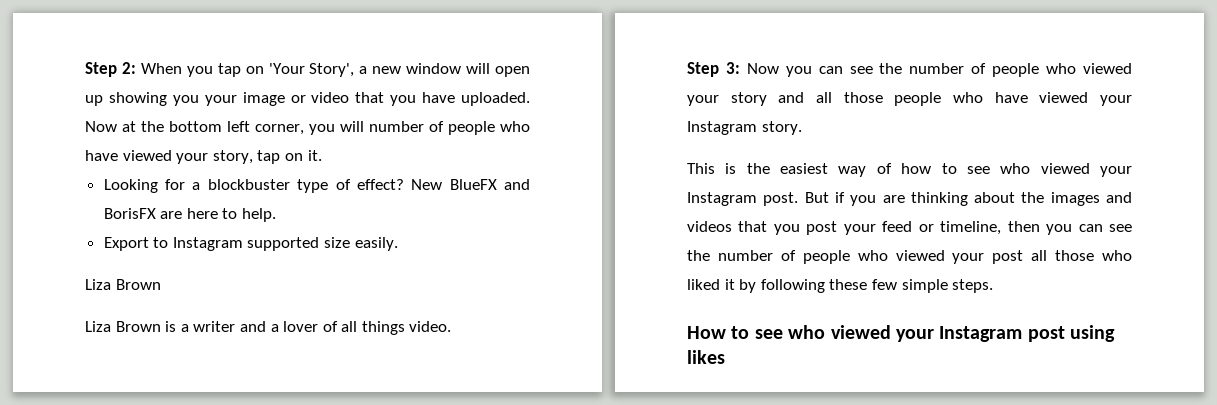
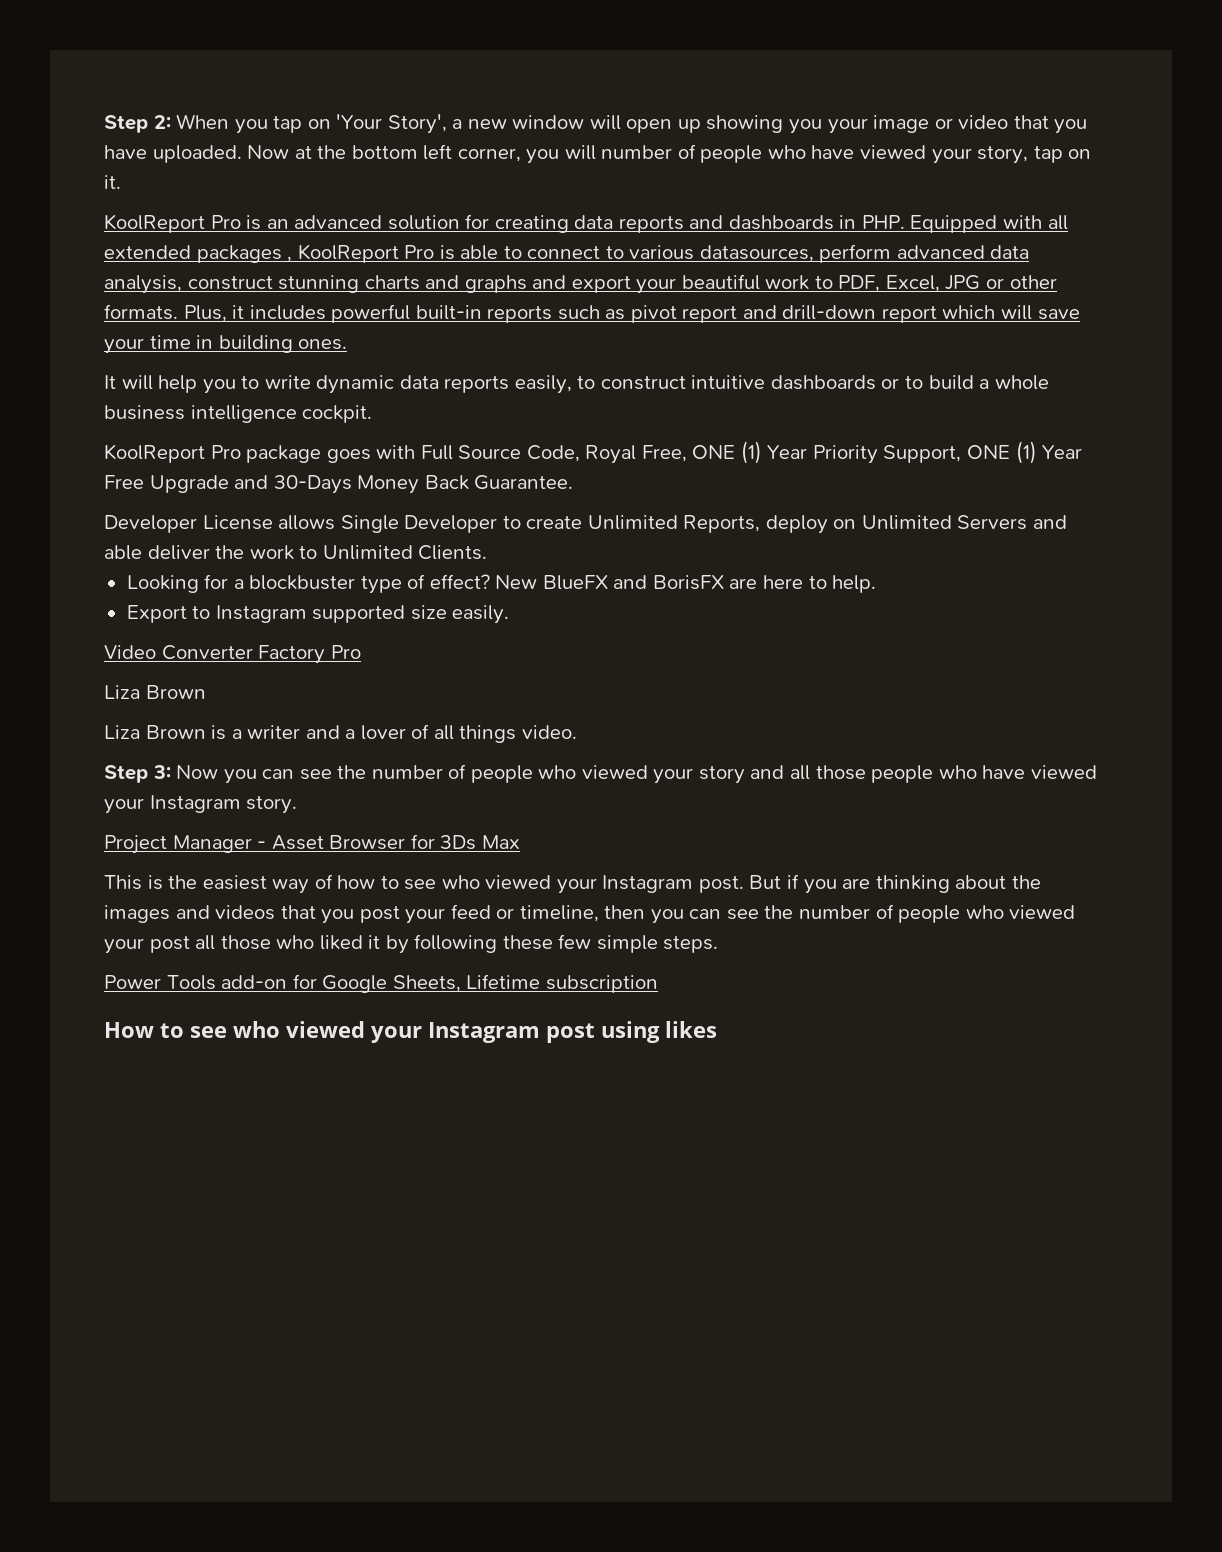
+ KoolReport Pro is an advanced solution for creating data reports and dashboards in PHP. Equipped with all extended packages , KoolReport Pro is able to connect to various datasources, perform advanced data analysis, construct stunning charts and graphs and export your beautiful work to PDF, Excel, JPG or other formats. Plus, it includes powerful built-in reports such as pivot report and drill-down report which will save your time in building ones.
+ It will help you to write dynamic data reports easily, to construct intuitive dashboards or to build a whole business intelligence cockpit.
+ KoolReport Pro package goes with Full Source Code, Royal Free, ONE (1) Year Priority Support, ONE (1) Year Free Upgrade and 30-Days Money Back Guarantee.
+ Developer License allows Single Developer to create Unlimited Reports, deploy on Unlimited Servers and able deliver the work to Unlimited Clients.
+ Video Converter Factory Pro
+ Project Manager - Asset Browser for 3Ds Max
+ Power Tools add-on for Google Sheets, Lifetime subscription

